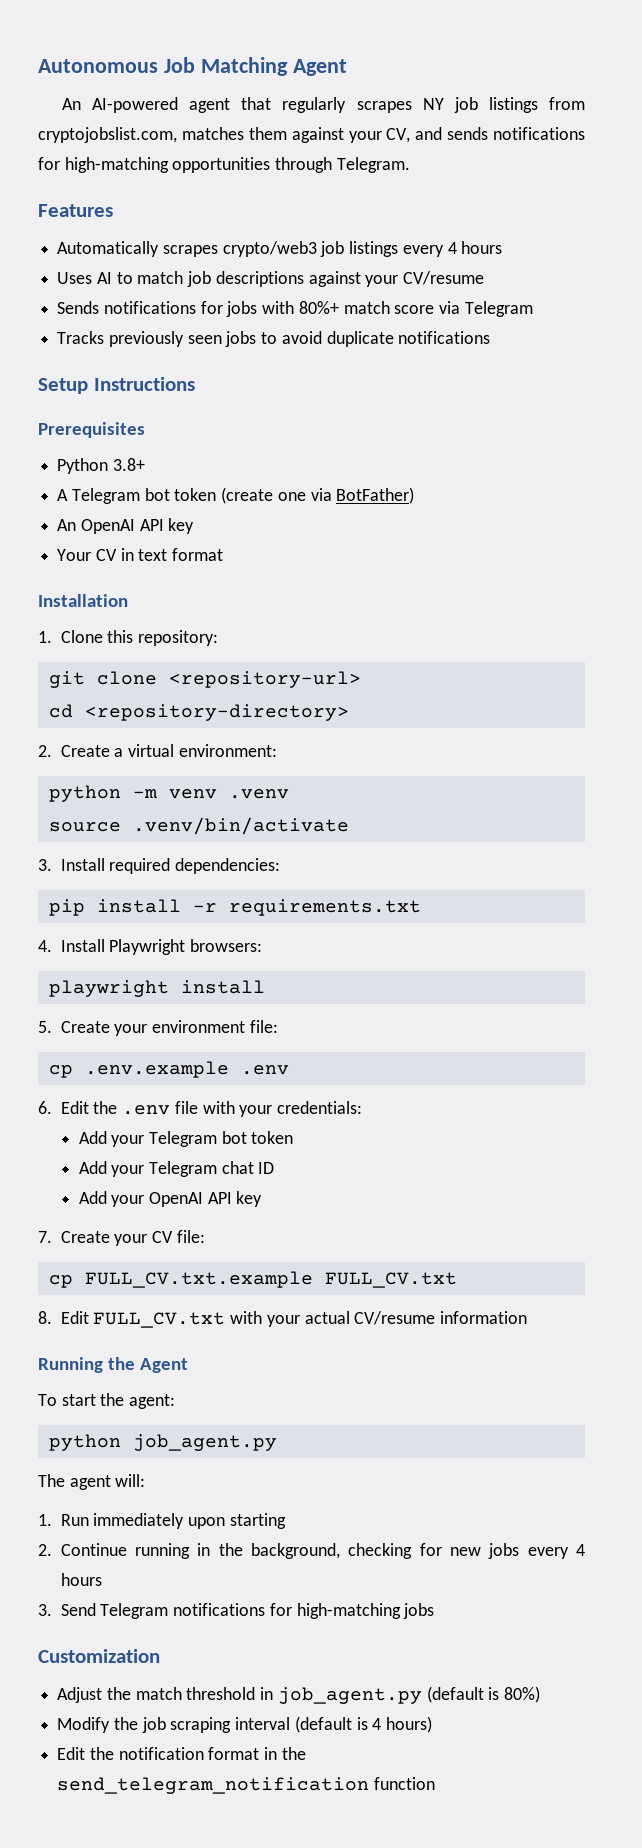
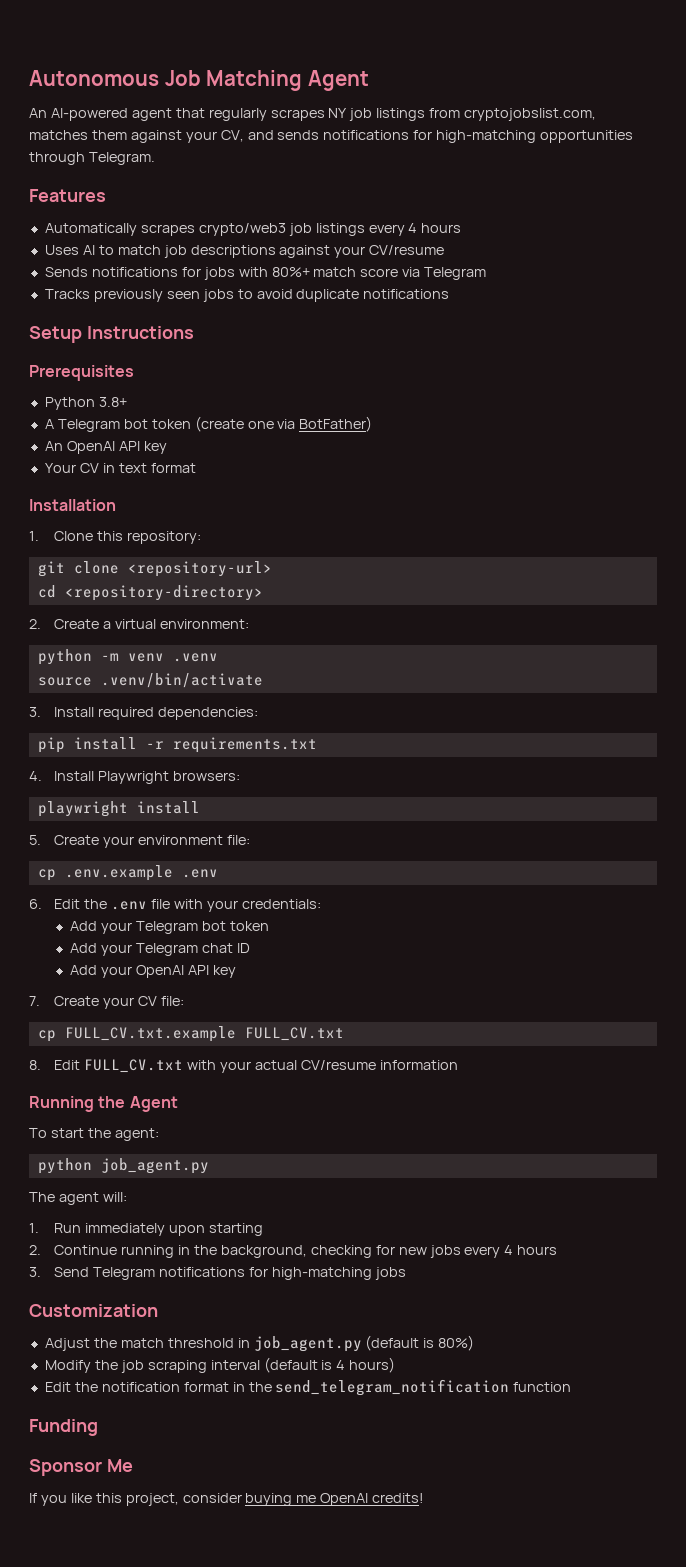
+ Funding
+ Sponsor Me
+ If you like this project, consider buying me OpenAI credits!

